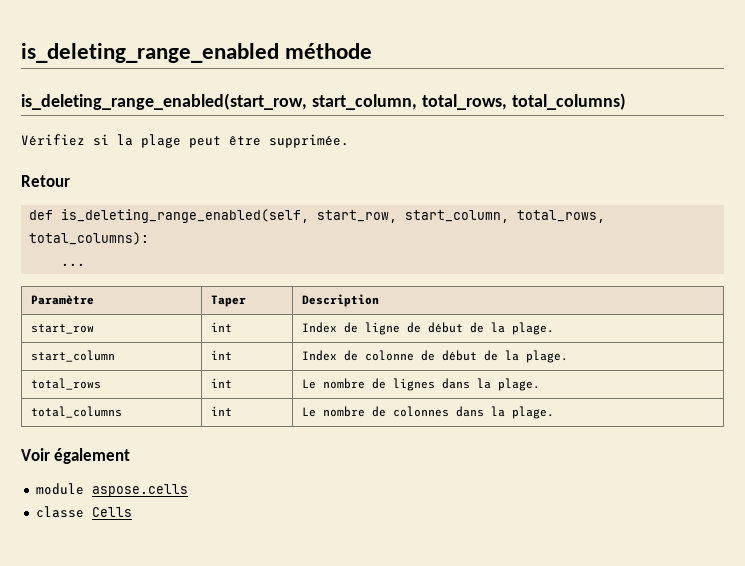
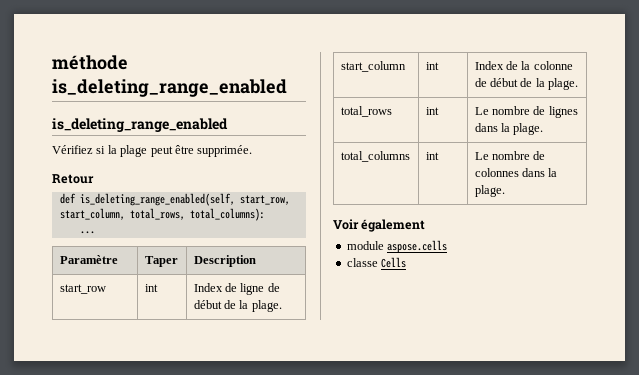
- is_deleting_range_enabled méthode
- is_deleting_range_enabled(start_row, start_column, total_rows, total_columns)
+ méthode is_deleting_range_enabled
+ is_deleting_range_enabled
- start_column | int | Index de colonne de début de la plage.
+ start_column | int | Index de la colonne de début de la plage.

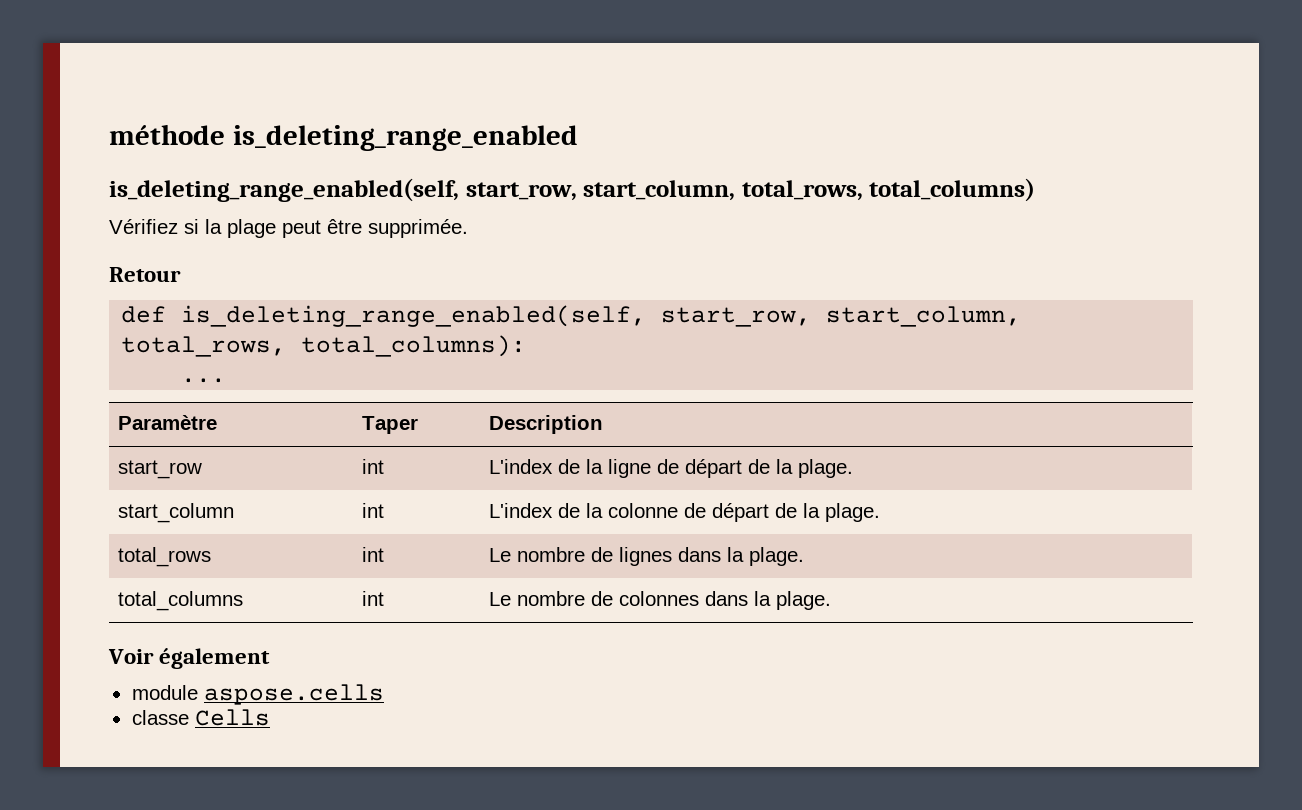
  méthode is_deleting_range_enabled
- is_deleting_range_enabled
+ is_deleting_range_enabled(self, start_row, start_column, total_rows, total_columns)
- start_row | int | Index de ligne de début de la plage.
+ start_row | int | L'index de la ligne de départ de la plage.
- start_column | int | Index de la colonne de début de la plage.
+ start_column | int | L'index de la colonne de départ de la plage.

